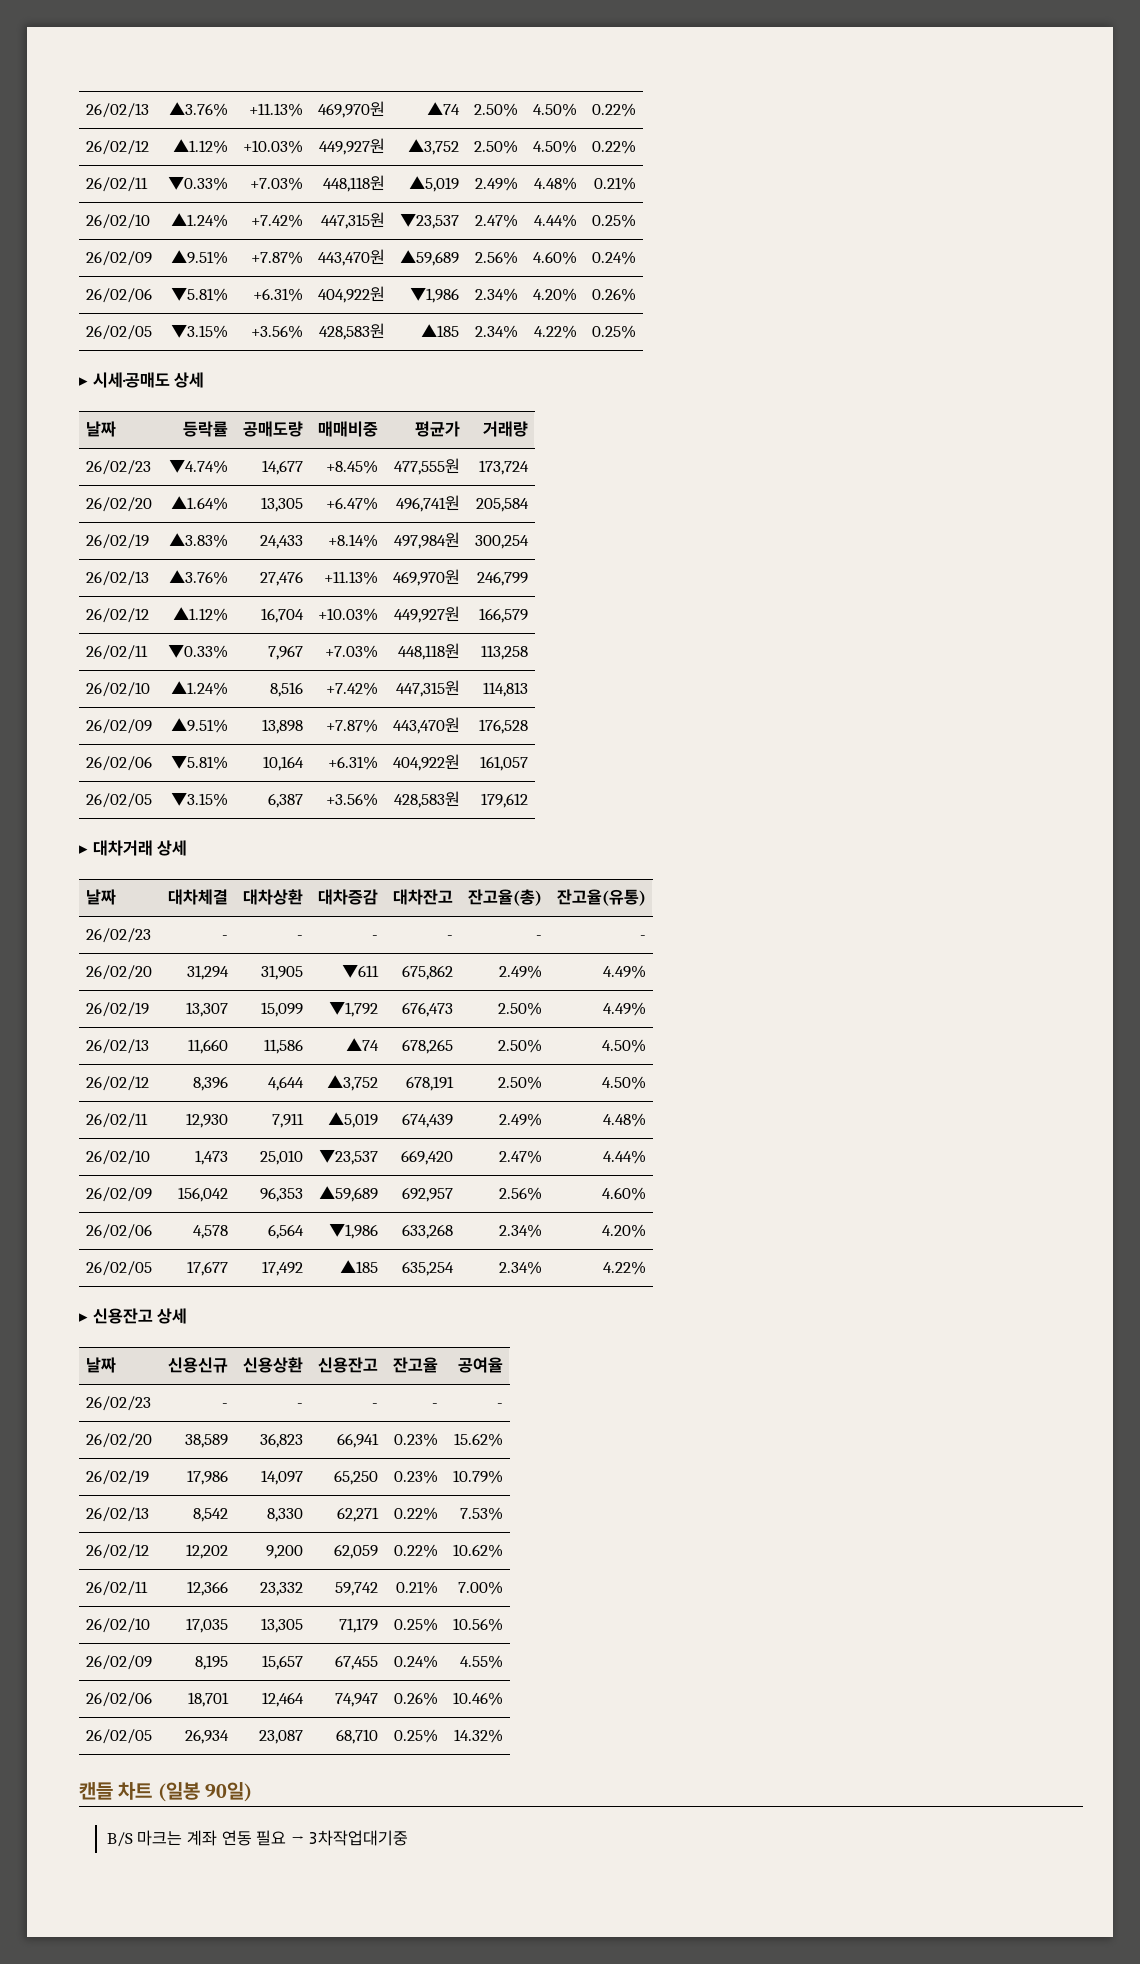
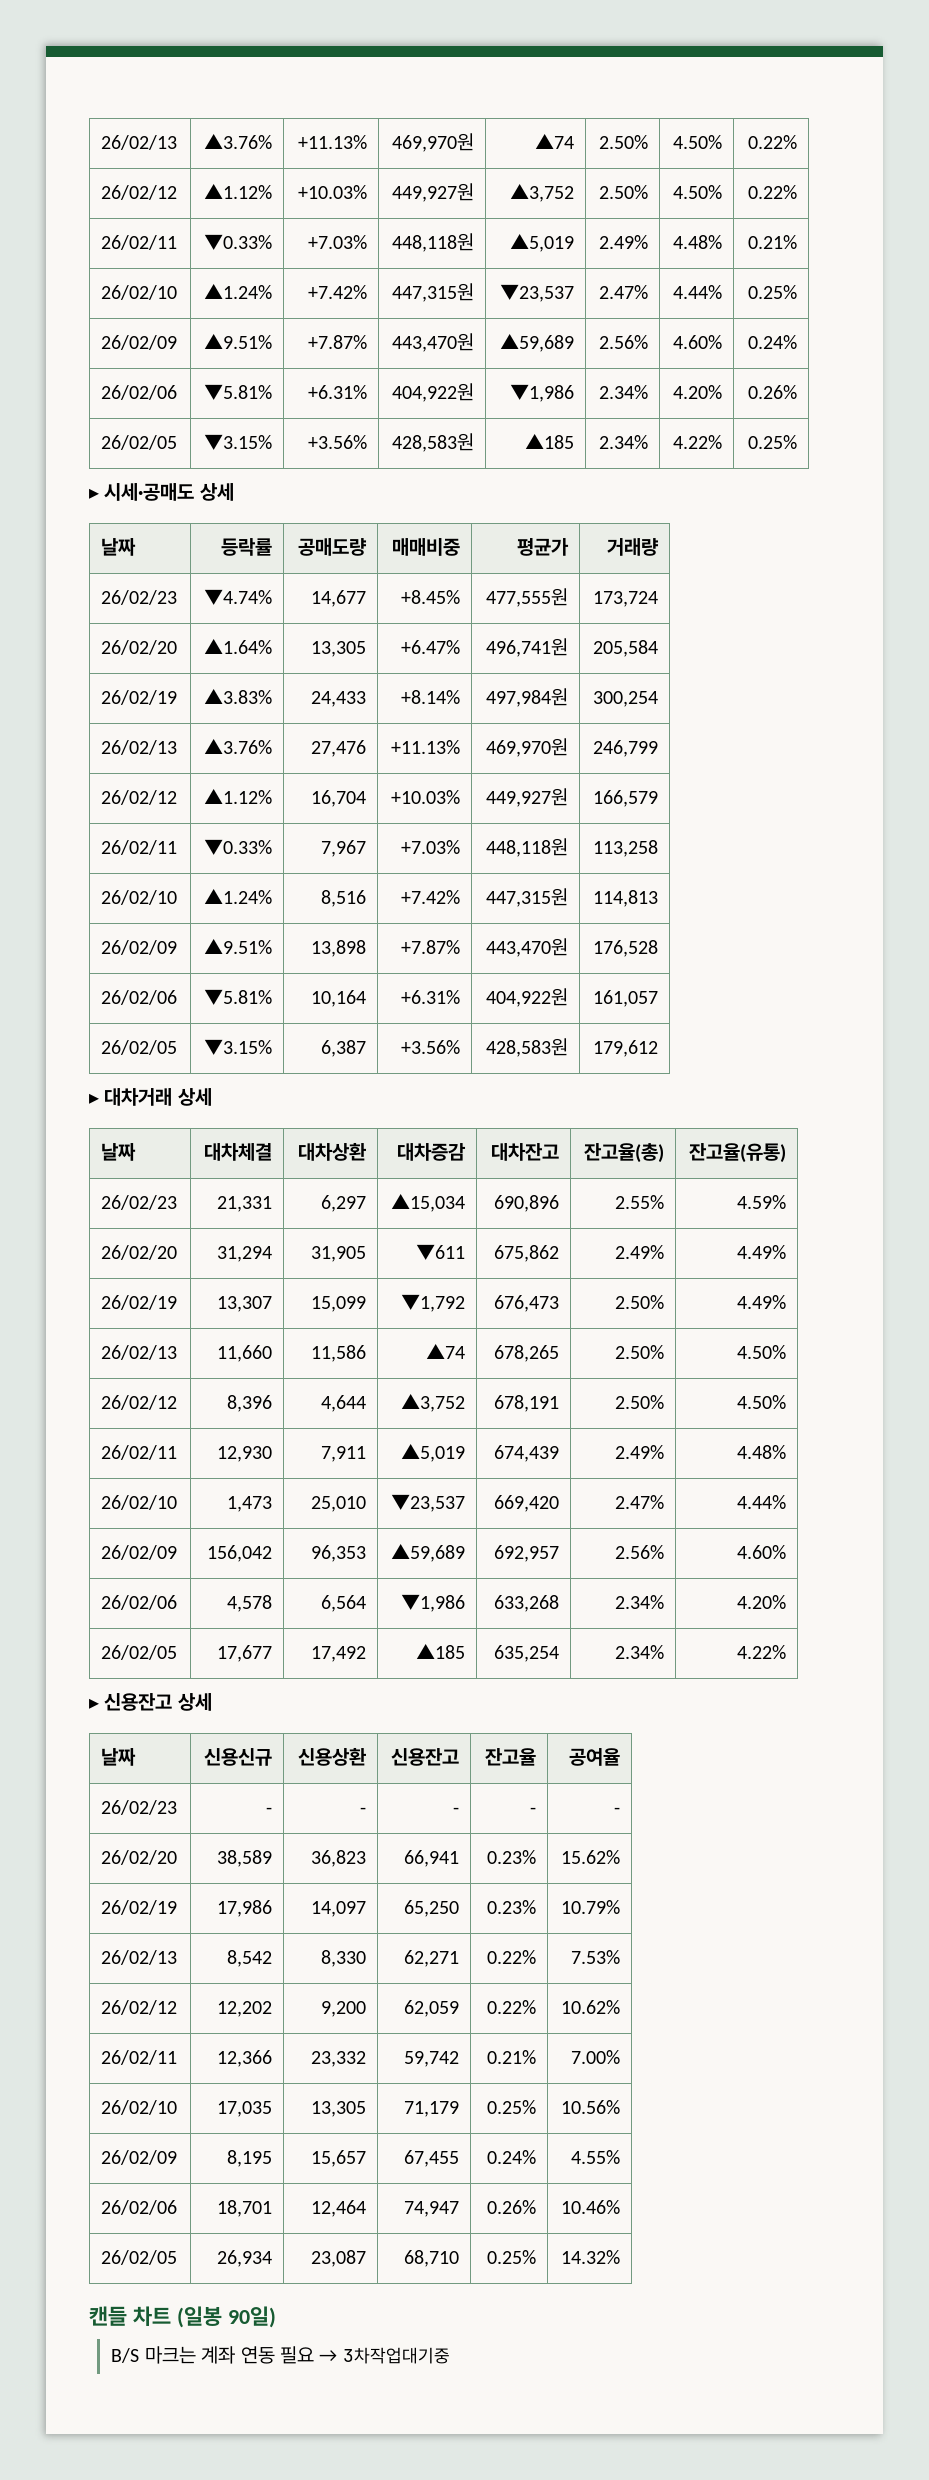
- 26/02/23 | - | - | - | - | - | -
+ 26/02/23 | 21,331 | 6,297 | ▲15,034 | 690,896 | 2.55% | 4.59%

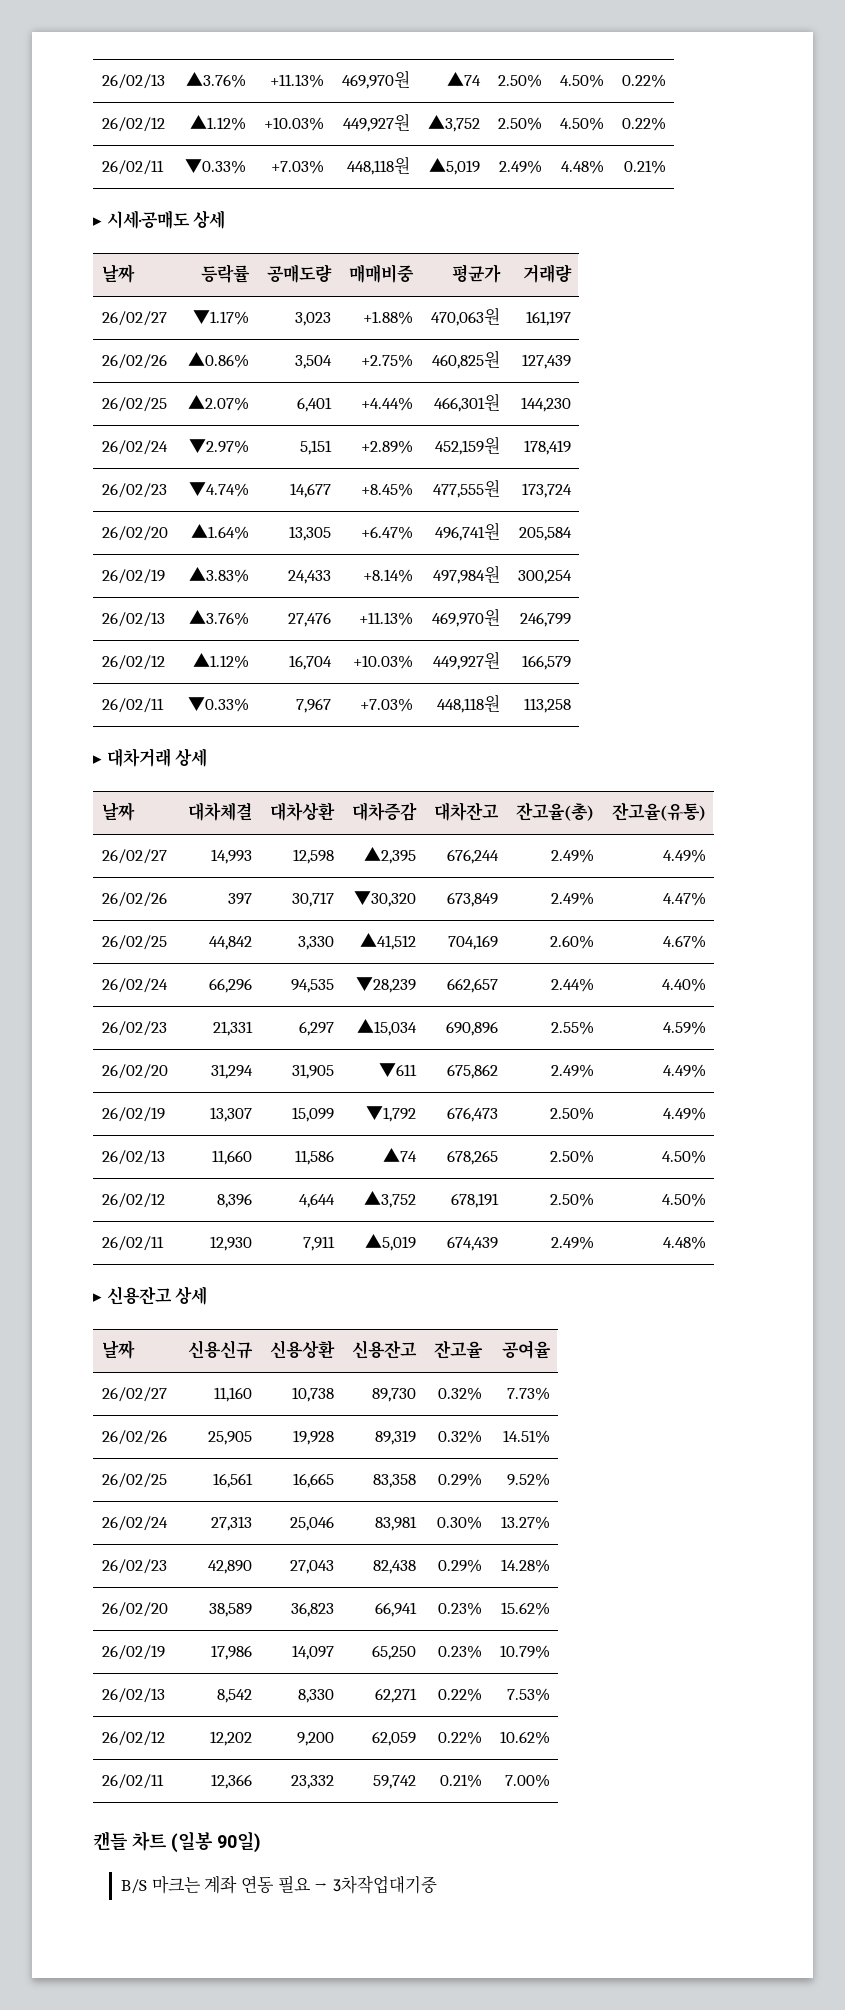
- 26/02/10 | ▲1.24% | +7.42% | 447,315원 | ▼23,537 | 2.47% | 4.44% | 0.25%
- 26/02/09 | ▲9.51% | +7.87% | 443,470원 | ▲59,689 | 2.56% | 4.60% | 0.24%
- 26/02/06 | ▼5.81% | +6.31% | 404,922원 | ▼1,986 | 2.34% | 4.20% | 0.26%
- 26/02/05 | ▼3.15% | +3.56% | 428,583원 | ▲185 | 2.34% | 4.22% | 0.25%
+ 26/02/27 | ▼1.17% | 3,023 | +1.88% | 470,063원 | 161,197
+ 26/02/26 | ▲0.86% | 3,504 | +2.75% | 460,825원 | 127,439
+ 26/02/25 | ▲2.07% | 6,401 | +4.44% | 466,301원 | 144,230
+ 26/02/24 | ▼2.97% | 5,151 | +2.89% | 452,159원 | 178,419
- 26/02/10 | ▲1.24% | 8,516 | +7.42% | 447,315원 | 114,813
- 26/02/09 | ▲9.51% | 13,898 | +7.87% | 443,470원 | 176,528
- 26/02/06 | ▼5.81% | 10,164 | +6.31% | 404,922원 | 161,057
- 26/02/05 | ▼3.15% | 6,387 | +3.56% | 428,583원 | 179,612
+ 26/02/27 | 14,993 | 12,598 | ▲2,395 | 676,244 | 2.49% | 4.49%
+ 26/02/26 | 397 | 30,717 | ▼30,320 | 673,849 | 2.49% | 4.47%
+ 26/02/25 | 44,842 | 3,330 | ▲41,512 | 704,169 | 2.60% | 4.67%
+ 26/02/24 | 66,296 | 94,535 | ▼28,239 | 662,657 | 2.44% | 4.40%
- 26/02/10 | 1,473 | 25,010 | ▼23,537 | 669,420 | 2.47% | 4.44%
- 26/02/09 | 156,042 | 96,353 | ▲59,689 | 692,957 | 2.56% | 4.60%
- 26/02/06 | 4,578 | 6,564 | ▼1,986 | 633,268 | 2.34% | 4.20%
- 26/02/05 | 17,677 | 17,492 | ▲185 | 635,254 | 2.34% | 4.22%
- 26/02/23 | - | - | - | - | -
+ 26/02/27 | 11,160 | 10,738 | 89,730 | 0.32% | 7.73%
+ 26/02/26 | 25,905 | 19,928 | 89,319 | 0.32% | 14.51%
+ 26/02/25 | 16,561 | 16,665 | 83,358 | 0.29% | 9.52%
+ 26/02/24 | 27,313 | 25,046 | 83,981 | 0.30% | 13.27%
+ 26/02/23 | 42,890 | 27,043 | 82,438 | 0.29% | 14.28%
- 26/02/10 | 17,035 | 13,305 | 71,179 | 0.25% | 10.56%
- 26/02/09 | 8,195 | 15,657 | 67,455 | 0.24% | 4.55%
- 26/02/06 | 18,701 | 12,464 | 74,947 | 0.26% | 10.46%
- 26/02/05 | 26,934 | 23,087 | 68,710 | 0.25% | 14.32%

